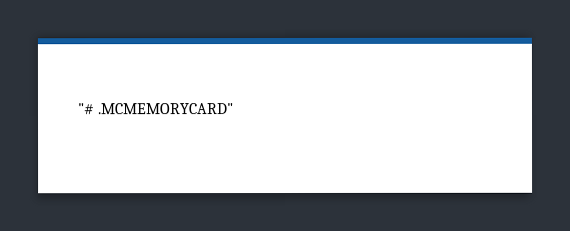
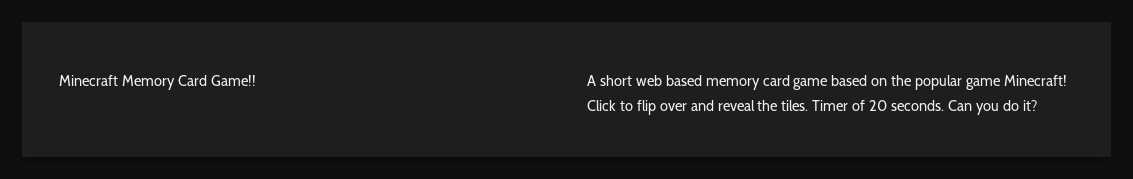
- "# .MCMEMORYCARD"
+ Minecraft Memory Card Game!!
+ A short web based memory card game based on the popular game Minecraft! Click to flip over and reveal the tiles. Timer of 20 seconds. Can you do it?

